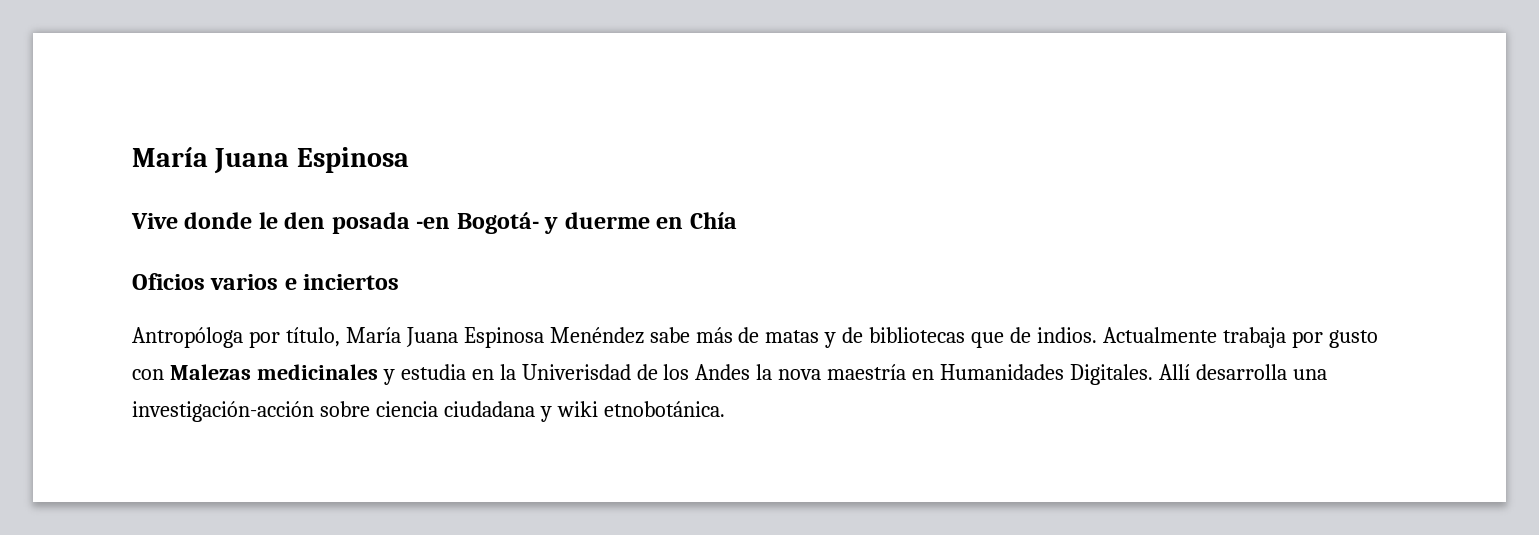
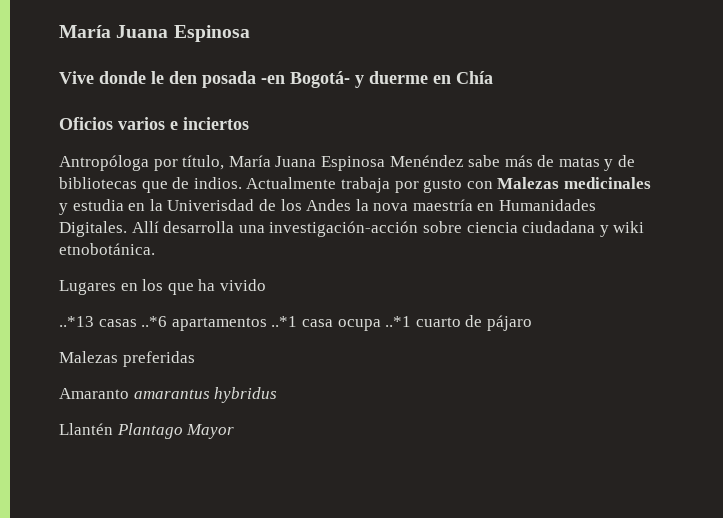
+ Lugares en los que ha vivido
+ ..*13 casas ..*6 apartamentos ..*1 casa ocupa ..*1 cuarto de pájaro
+ Malezas preferidas
+ Amaranto amarantus hybridus
+ Llantén Plantago Mayor

